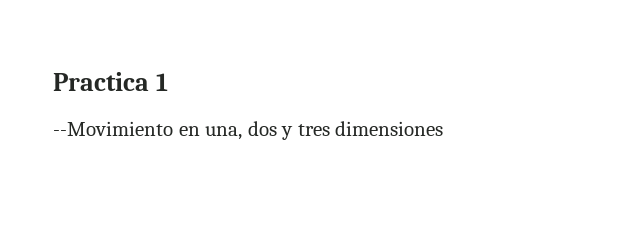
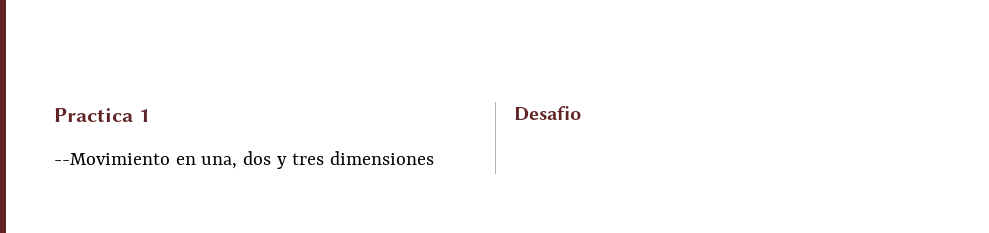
+ Desafio

